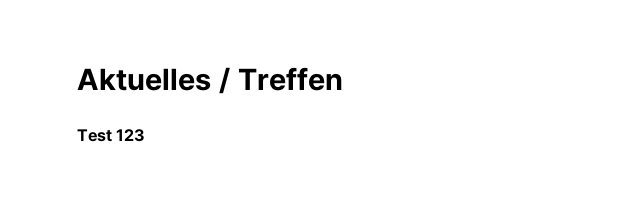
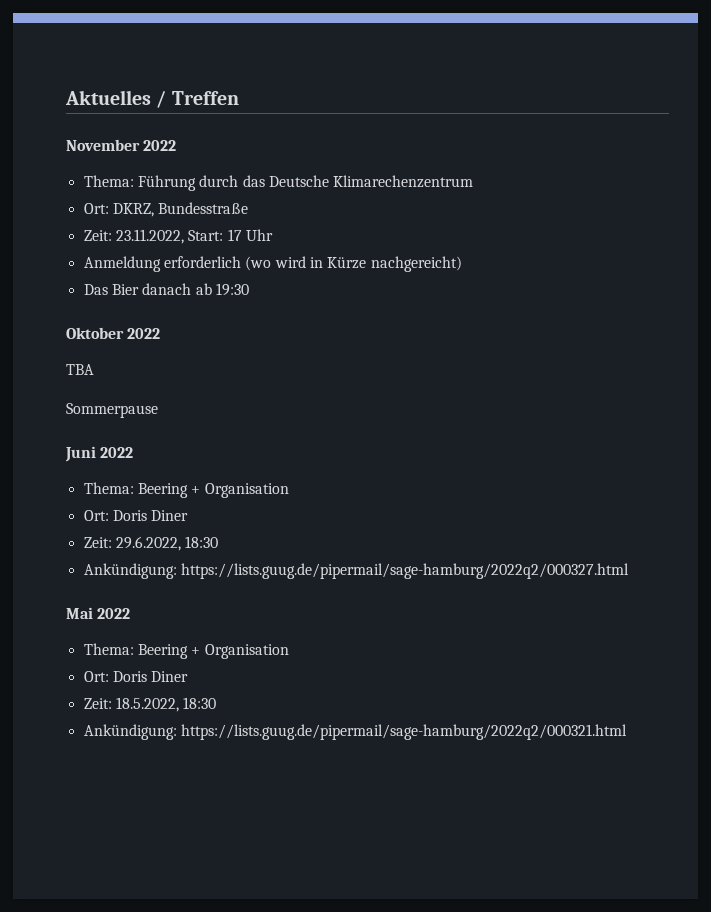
- Test 123
+ November 2022
+ Thema: Führung durch das Deutsche Klimarechenzentrum
+ Ort: DKRZ, Bundesstraße
+ Zeit: 23.11.2022, Start: 17 Uhr
+ Anmeldung erforderlich (wo wird in Kürze nachgereicht)
+ Das Bier danach ab 19:30
+ Oktober 2022
+ TBA
+ Sommerpause
+ Juni 2022
+ Thema: Beering + Organisation
+ Ort: Doris Diner
+ Zeit: 29.6.2022, 18:30
+ Ankündigung: https://lists.guug.de/pipermail/sage-hamburg/2022q2/000327.html
+ Mai 2022
+ Thema: Beering + Organisation
+ Ort: Doris Diner
+ Zeit: 18.5.2022, 18:30
+ Ankündigung: https://lists.guug.de/pipermail/sage-hamburg/2022q2/000321.html

